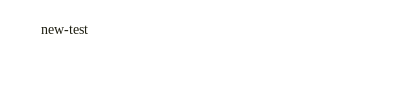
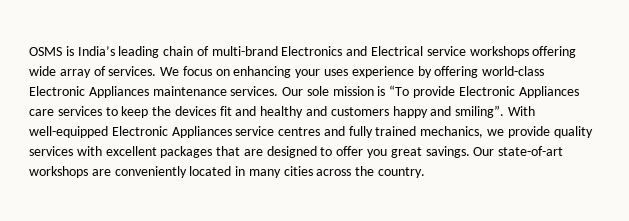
- new-test
+ OSMS is India’s leading chain of multi-brand Electronics and Electrical service workshops offering wide array of services. We focus on enhancing your uses experience by offering world-class Electronic Appliances maintenance services. Our sole mission is “To provide Electronic Appliances care services to keep the devices fit and healthy and customers happy and smiling”. With well-equipped Electronic Appliances service centres and fully trained mechanics, we provide quality services with excellent packages that are designed to offer you great savings. Our state-of-art workshops are conveniently located in many cities across the country.

